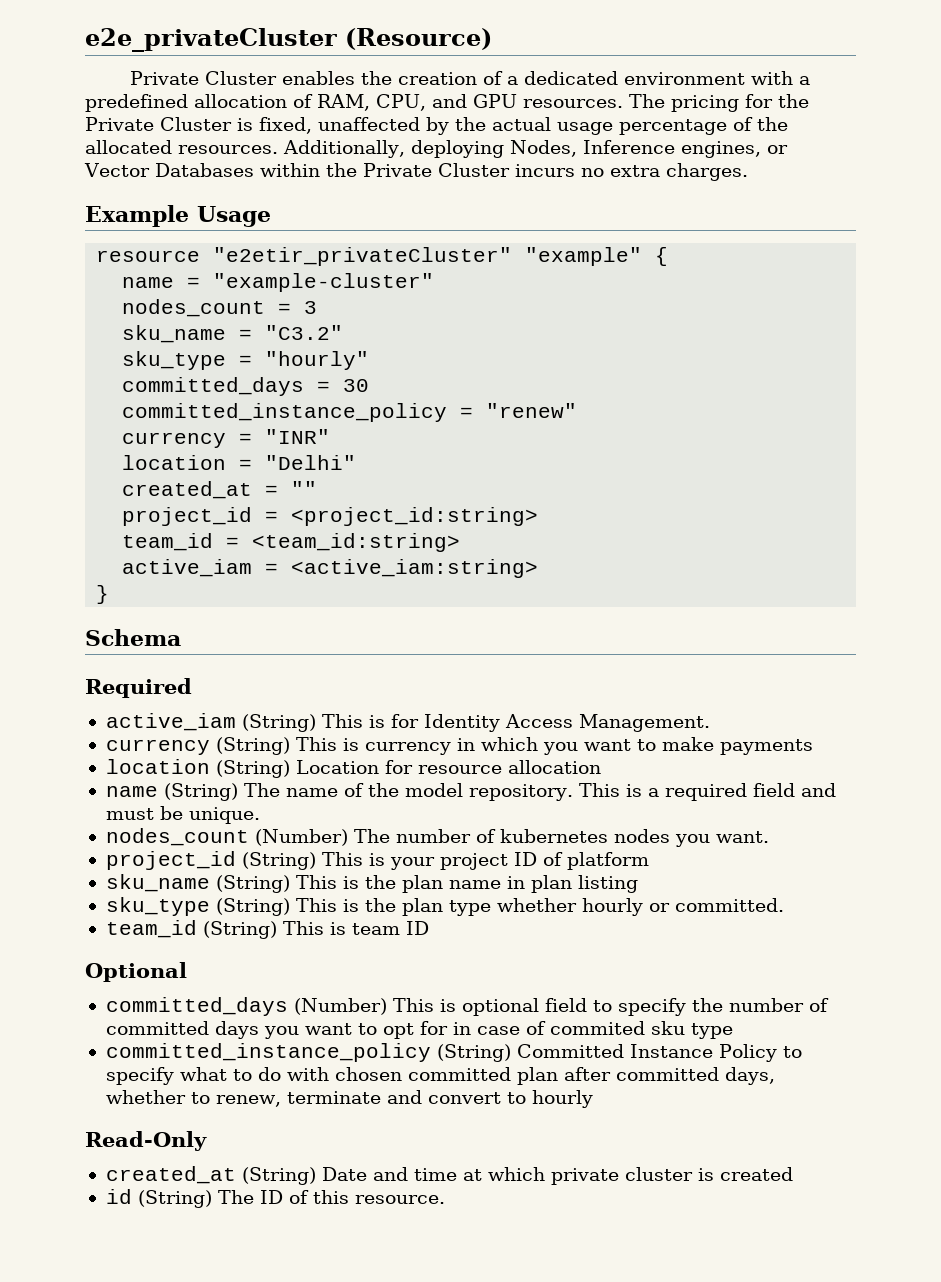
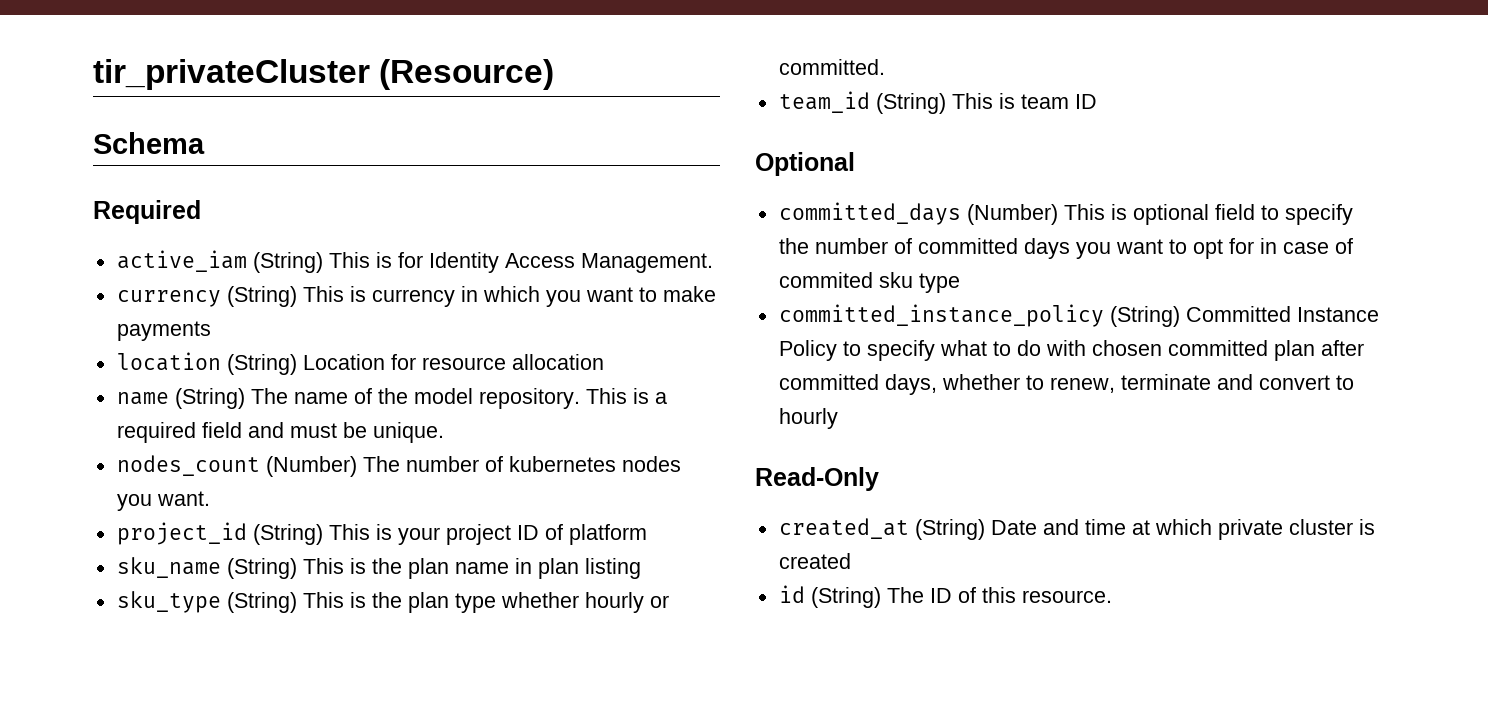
- e2e_privateCluster (Resource)
+ tir_privateCluster (Resource)
- Private Cluster enables the creation of a dedicated environment with a predefined allocation of RAM, CPU, and GPU resources. The pricing for the Private Cluster is fixed, unaffected by the actual usage percentage of the allocated resources. Additionally, deploying Nodes, Inference engines, or Vector Databases within the Private Cluster incurs no extra charges.
- Example Usage
- resource "e2etir_privateCluster" "example" {
- name = "example-cluster"
- nodes_count = 3
- sku_name = "C3.2"
- sku_type = "hourly"
- committed_days = 30
- committed_instance_policy = "renew"
- currency = "INR"
- location = "Delhi"
- created_at = ""
- project_id = <project_id:string>
- team_id = <team_id:string>
- active_iam = <active_iam:string>
- }

